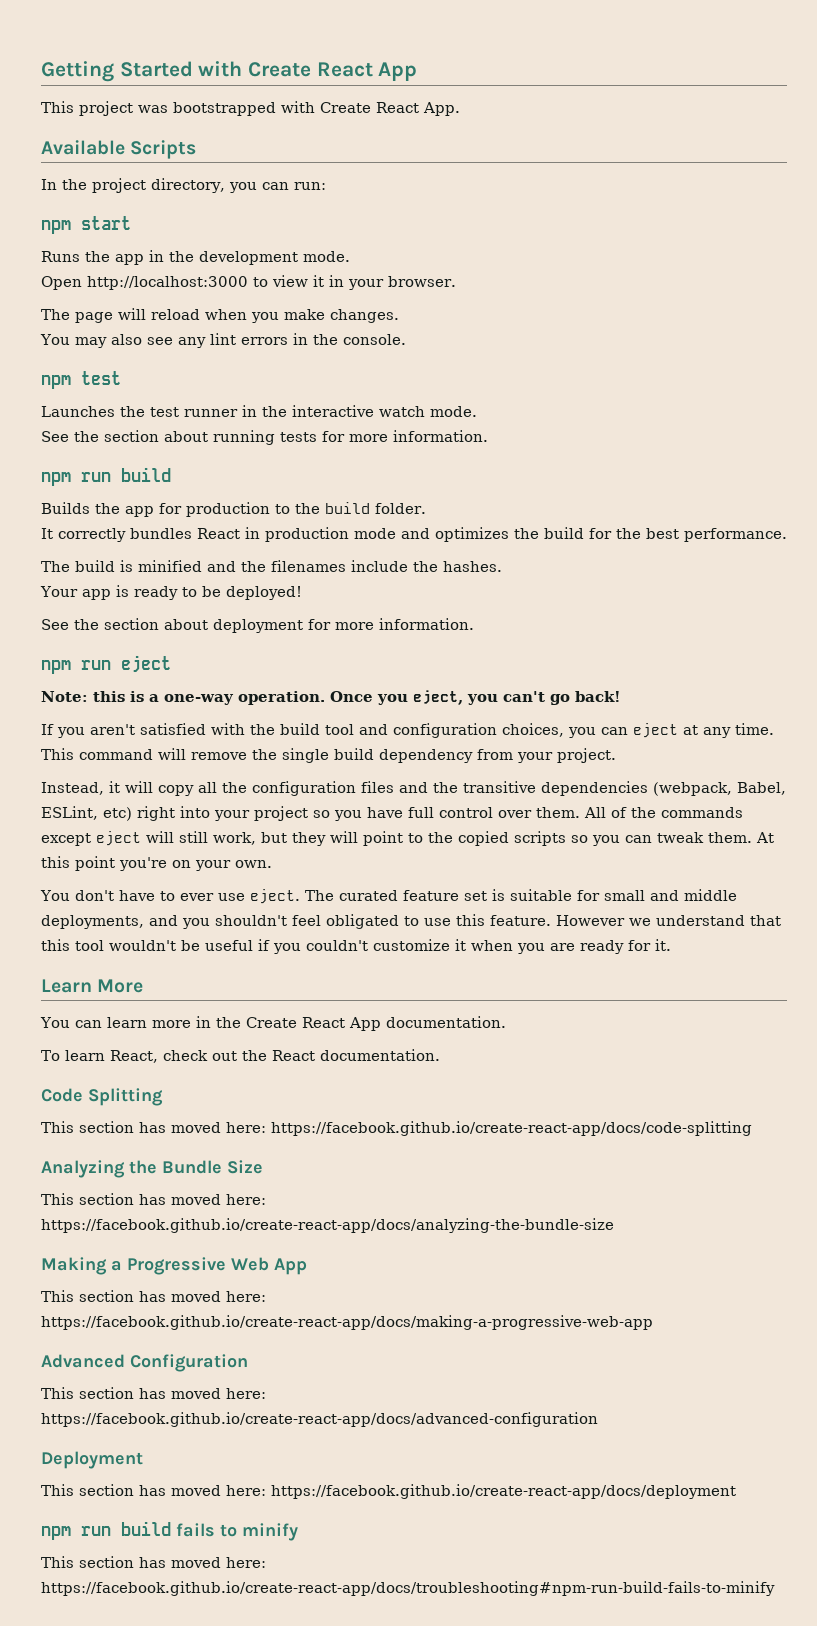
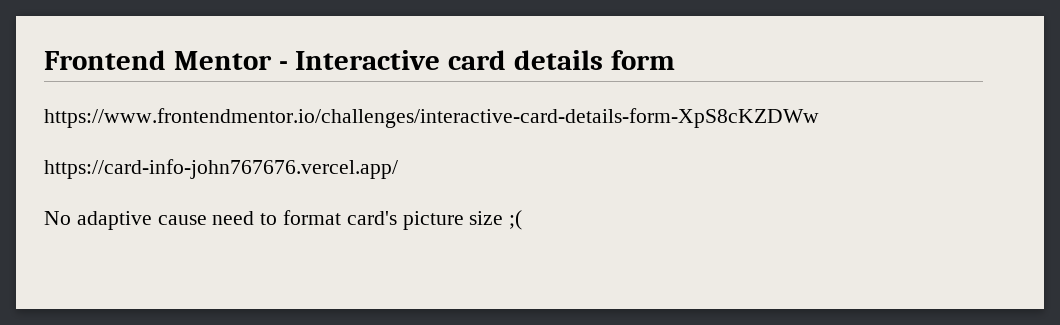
- Getting Started with Create React App
- This project was bootstrapped with Create React App.
- Available Scripts
- In the project directory, you can run:
- npm start
- Runs the app in the development mode.
- Open http://localhost:3000 to view it in your browser.
- The page will reload when you make changes.
- You may also see any lint errors in the console.
- npm test
- Launches the test runner in the interactive watch mode.
- See the section about running tests for more information.
- npm run build
- Builds the app for production to the build folder.
- It correctly bundles React in production mode and optimizes the build for the best performance.
- The build is minified and the filenames include the hashes.
- Your app is ready to be deployed!
- See the section about deployment for more information.
- npm run eject
- Note: this is a one-way operation. Once you eject, you can't go back!
- If you aren't satisfied with the build tool and configuration choices, you can eject at any time. This command will remove the single build dependency from your project.
- Instead, it will copy all the configuration files and the transitive dependencies (webpack, Babel, ESLint, etc) right into your project so you have full control over them. All of the commands except eject will still work, but they will point to the copied scripts so you can tweak them. At this point you're on your own.
- You don't have to ever use eject. The curated feature set is suitable for small and middle deployments, and you shouldn't feel obligated to use this feature. However we understand that this tool wouldn't be useful if you couldn't customize it when you are ready for it.
- Learn More
- You can learn more in the Create React App documentation.
- To learn React, check out the React documentation.
- Code Splitting
- This section has moved here: https://facebook.github.io/create-react-app/docs/code-splitting
- Analyzing the Bundle Size
- This section has moved here: https://facebook.github.io/create-react-app/docs/analyzing-the-bundle-size
- Making a Progressive Web App
- This section has moved here: https://facebook.github.io/create-react-app/docs/making-a-progressive-web-app
- Advanced Configuration
- This section has moved here: https://facebook.github.io/create-react-app/docs/advanced-configuration
- Deployment
- This section has moved here: https://facebook.github.io/create-react-app/docs/deployment
- npm run build fails to minify
- This section has moved here: https://facebook.github.io/create-react-app/docs/troubleshooting#npm-run-build-fails-to-minify
+ Frontend Mentor - Interactive card details form
+ https://www.frontendmentor.io/challenges/interactive-card-details-form-XpS8cKZDWw
+ https://card-info-john767676.vercel.app/
+ No adaptive cause need to format card's picture size ;(

